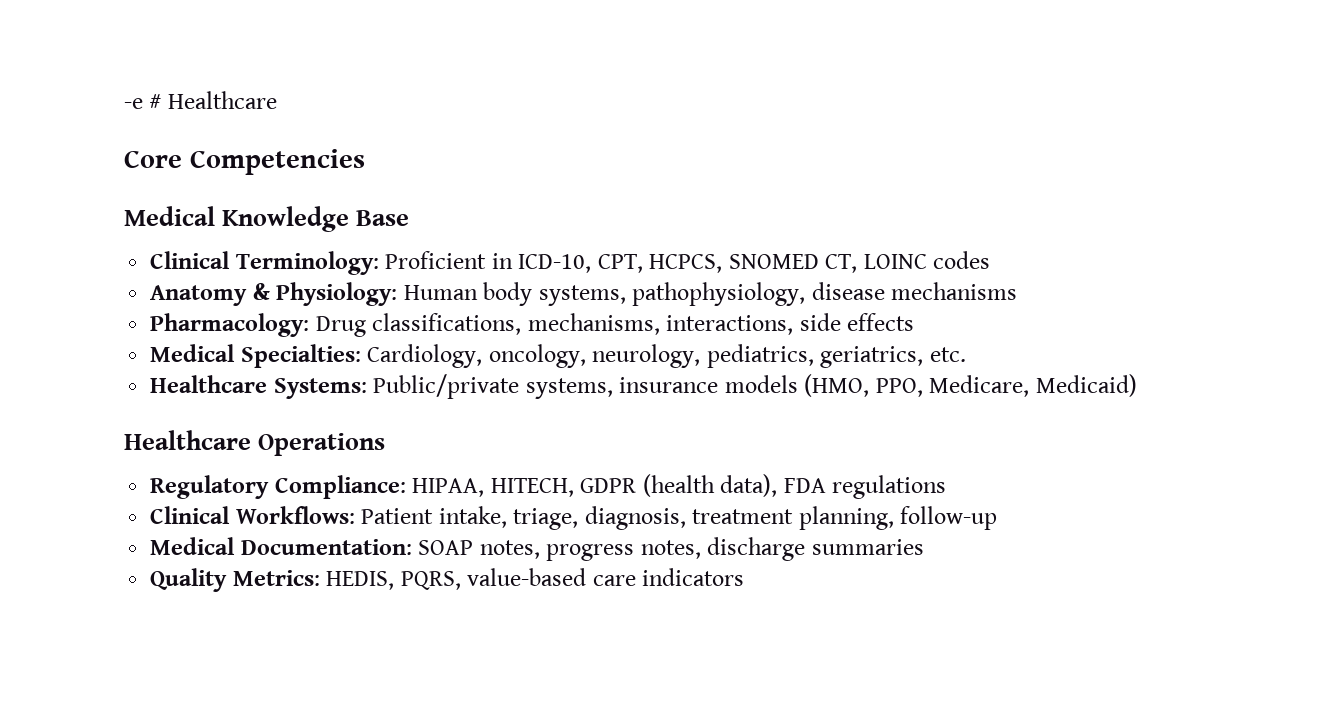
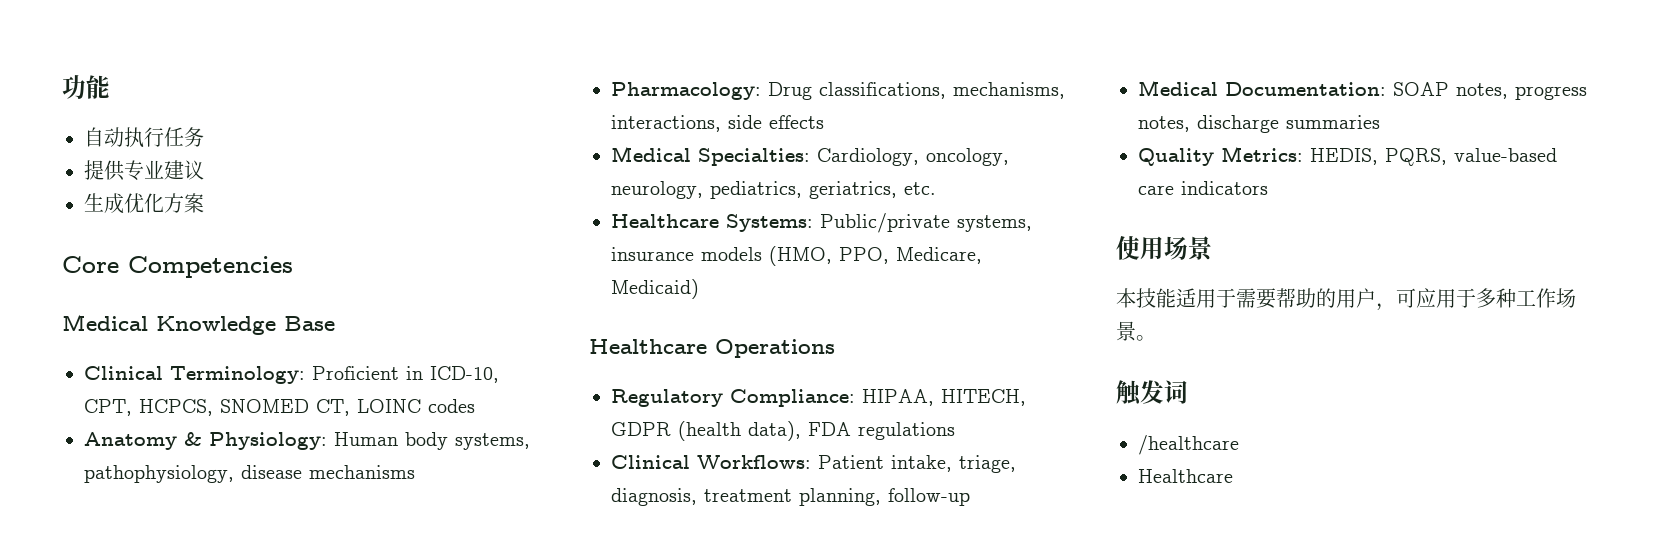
- -e # Healthcare
+ 功能
+ 自动执行任务
+ 提供专业建议
+ 生成优化方案
+ 使用场景
+ 本技能适用于需要帮助的用户，可应用于多种工作场景。
+ 触发词
+ /healthcare
+ Healthcare

